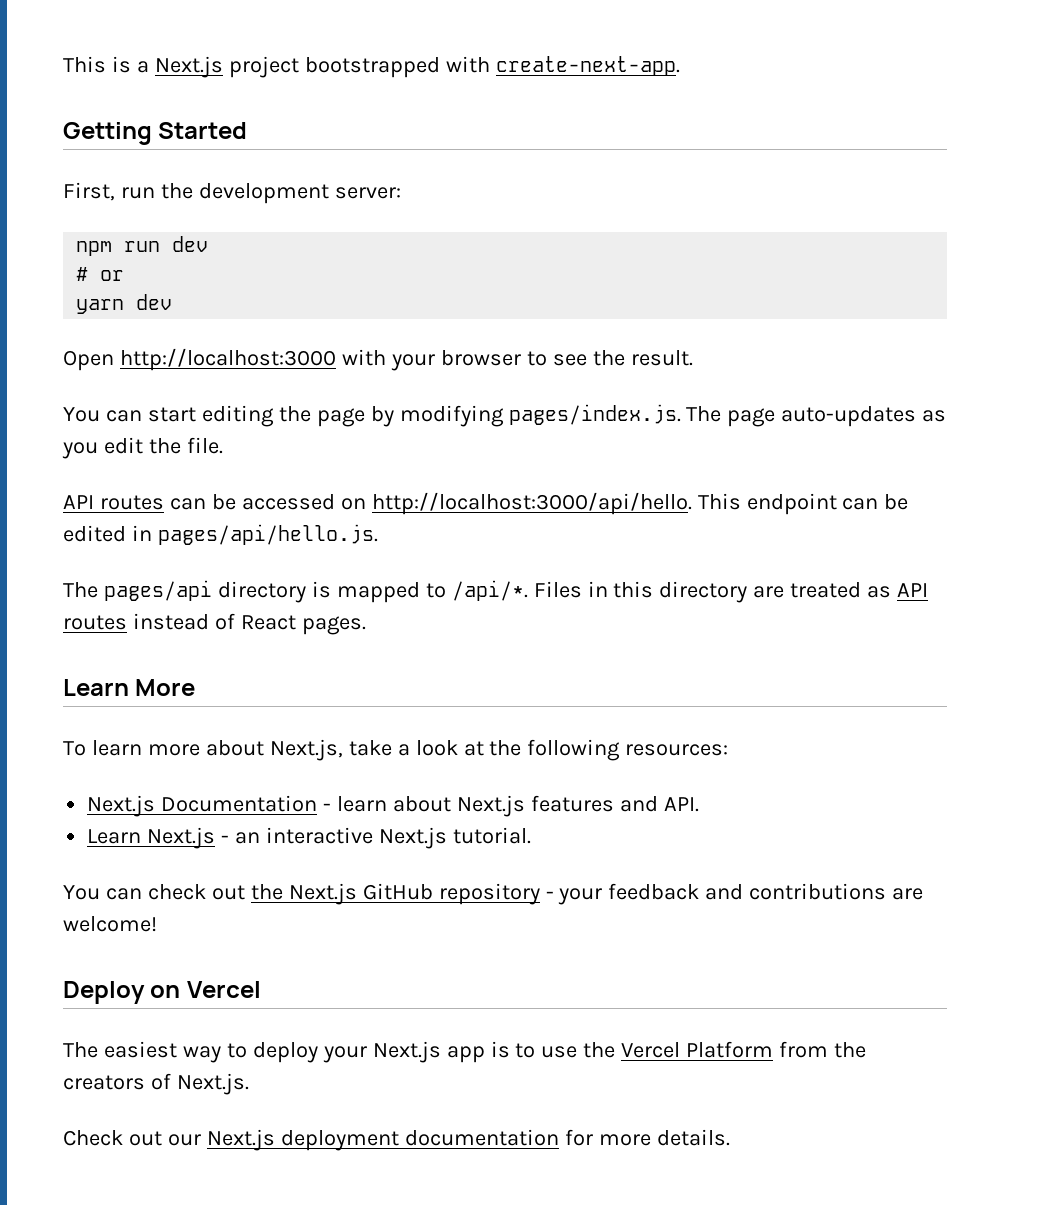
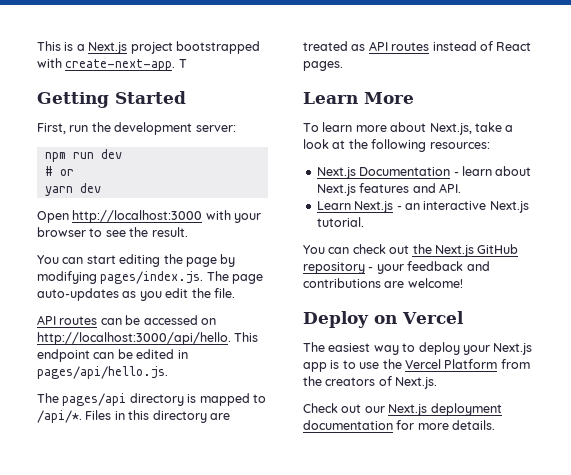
+ T

